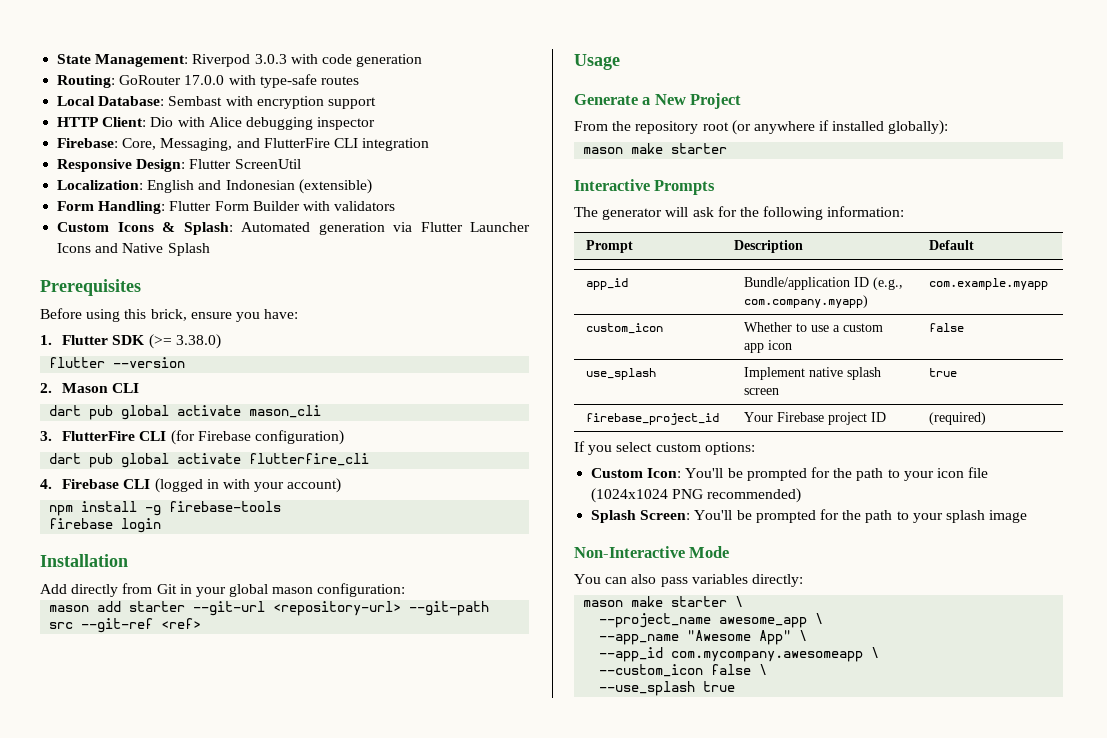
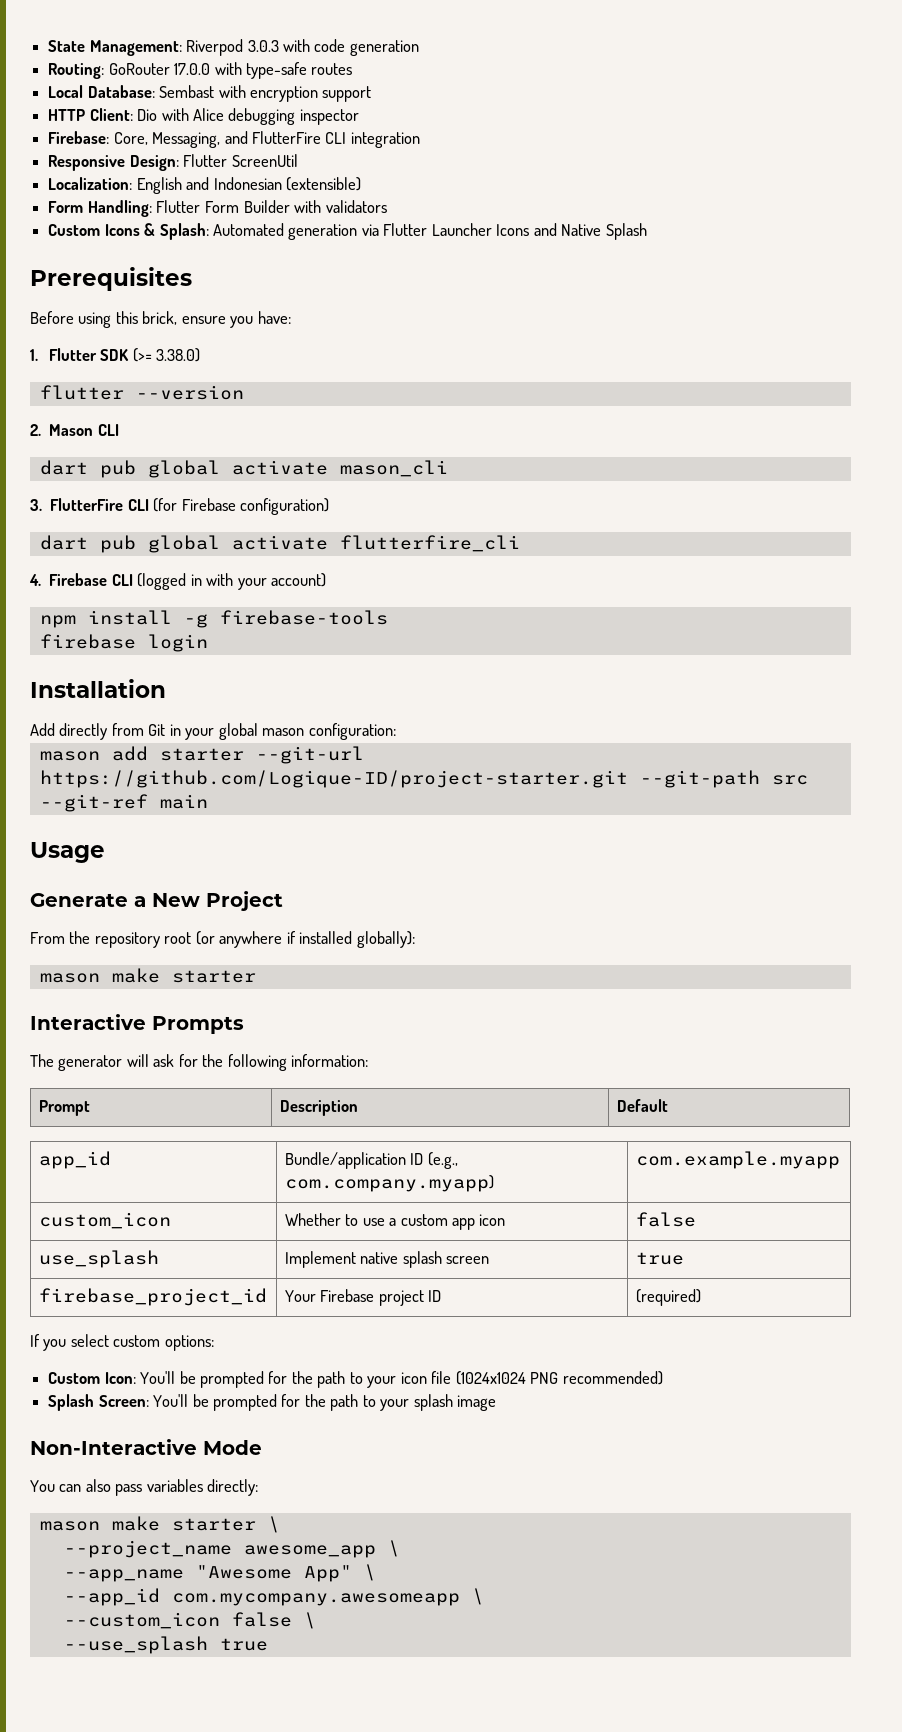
- mason add starter --git-url <repository-url> --git-path src --git-ref <ref>
+ mason add starter --git-url https://github.com/Logique-ID/project-starter.git --git-path src --git-ref main

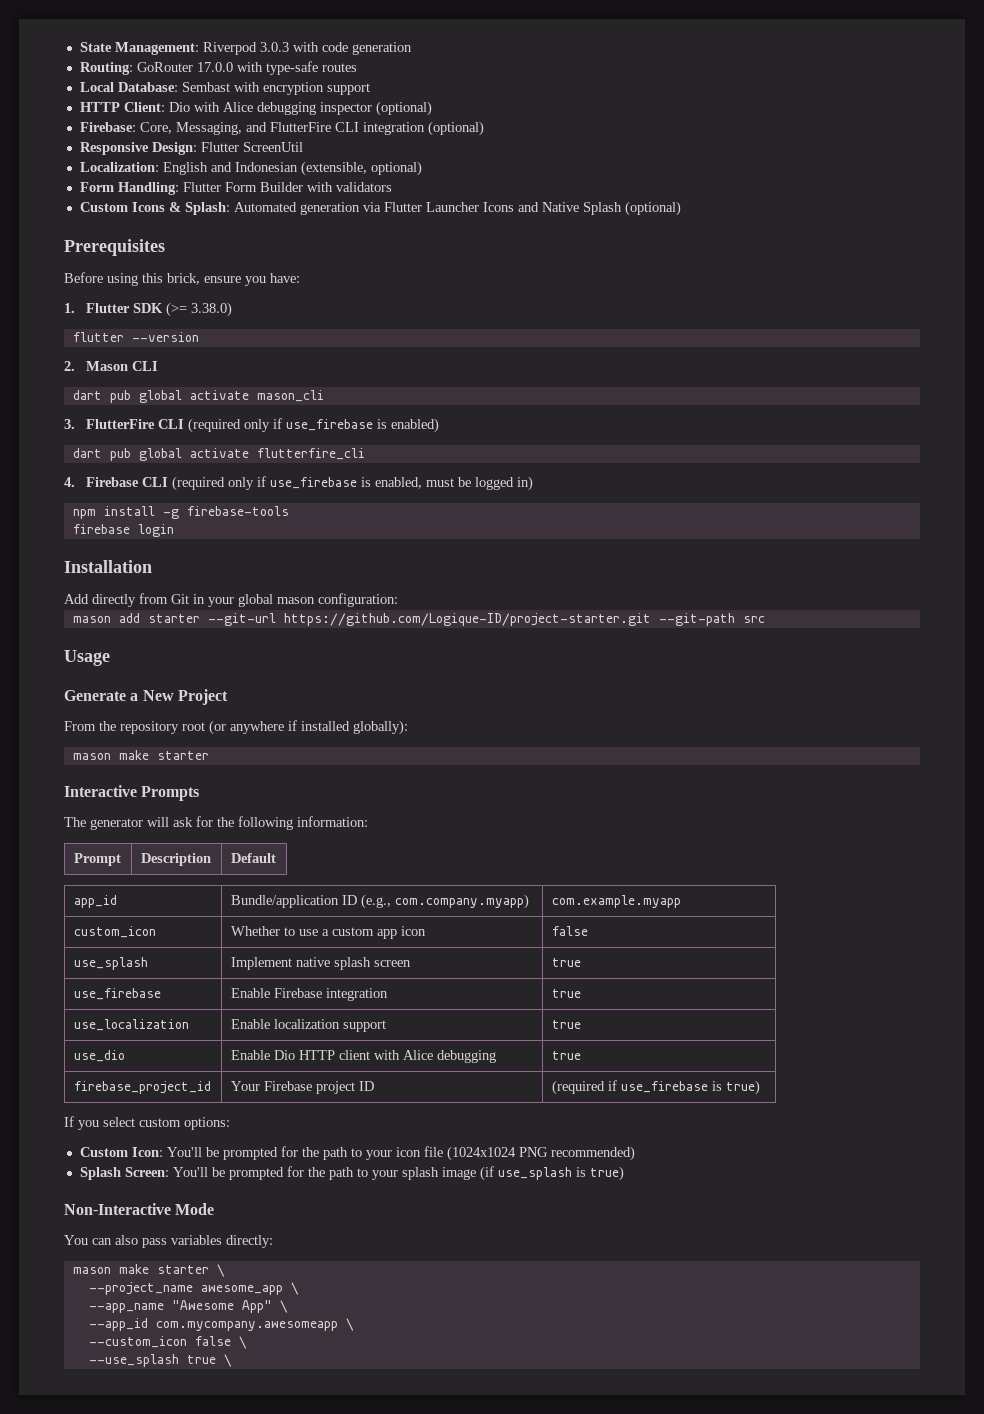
- HTTP Client: Dio with Alice debugging inspector
+ HTTP Client: Dio with Alice debugging inspector (optional)
- Firebase: Core, Messaging, and FlutterFire CLI integration
+ Firebase: Core, Messaging, and FlutterFire CLI integration (optional)
- Localization: English and Indonesian (extensible)
+ Localization: English and Indonesian (extensible, optional)
- Custom Icons & Splash: Automated generation via Flutter Launcher Icons and Native Splash
+ Custom Icons & Splash: Automated generation via Flutter Launcher Icons and Native Splash (optional)
- 3. FlutterFire CLI (for Firebase configuration)
+ 3. FlutterFire CLI (required only if use_firebase is enabled)
- 4. Firebase CLI (logged in with your account)
+ 4. Firebase CLI (required only if use_firebase is enabled, must be logged in)
- mason add starter --git-url https://github.com/Logique-ID/project-starter.git --git-path src --git-ref main
+ mason add starter --git-url https://github.com/Logique-ID/project-starter.git --git-path src
+ use_firebase | Enable Firebase integration | true
+ use_localization | Enable localization support | true
+ use_dio | Enable Dio HTTP client with Alice debugging | true
- firebase_project_id | Your Firebase project ID | (required)
+ firebase_project_id | Your Firebase project ID | (required if use_firebase is true)
- Splash Screen: You'll be prompted for the path to your splash image
+ Splash Screen: You'll be prompted for the path to your splash image (if use_splash is true)
- --use_splash true
+ --use_splash true \

